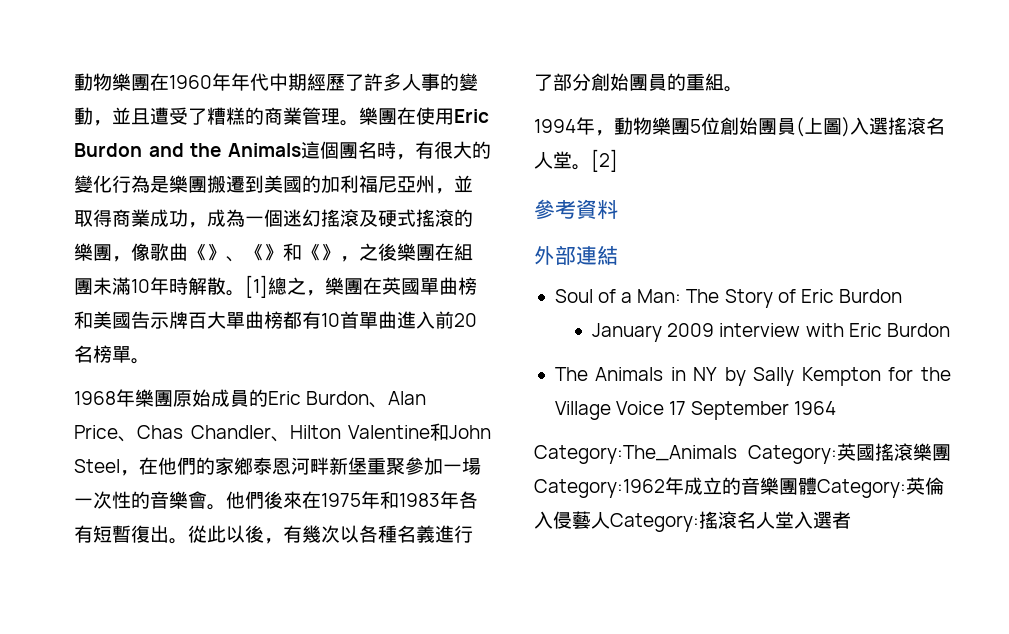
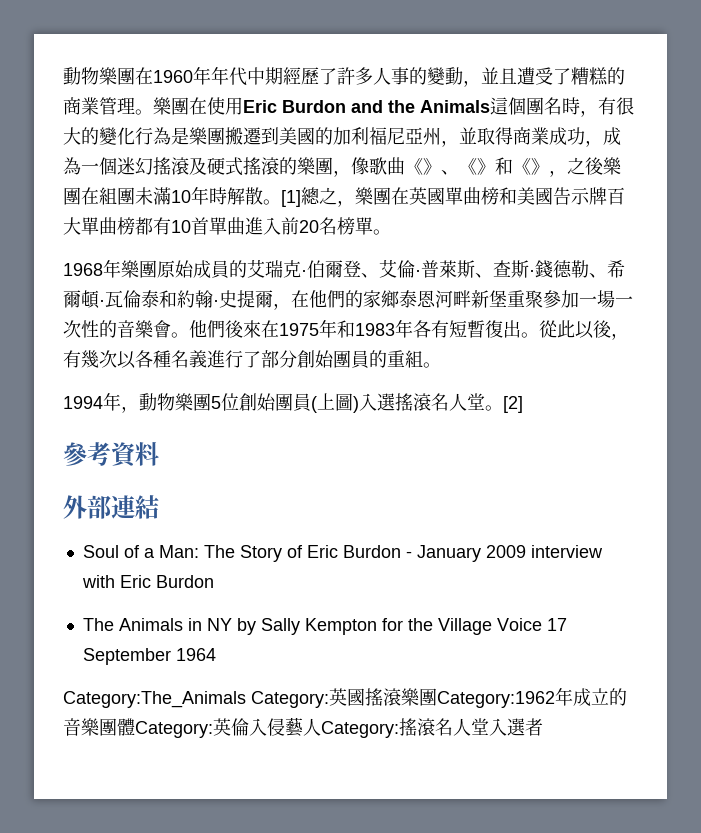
- 1968年樂團原始成員的Eric Burdon、Alan Price、Chas Chandler、Hilton Valentine和John Steel，在他們的家鄉泰恩河畔新堡重聚參加一場一次性的音樂會。
+ 1968年樂團原始成員的艾瑞克·伯爾登、艾倫·普萊斯、查斯·錢德勒、希爾頓·瓦倫泰和約翰·史提爾，在他們的家鄉泰恩河畔新堡重聚參加一場一次性的音樂會。
- Soul of a Man: The Story of Eric Burdon
- January 2009 interview with Eric Burdon
+ Soul of a Man: The Story of Eric Burdon - January 2009 interview with Eric Burdon

